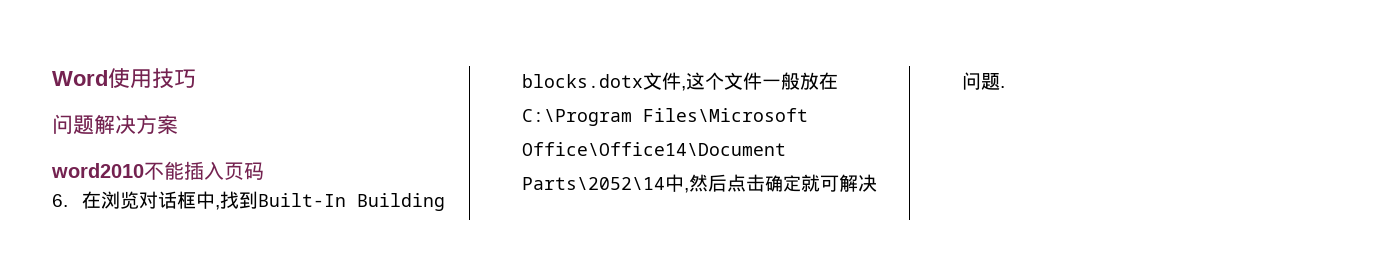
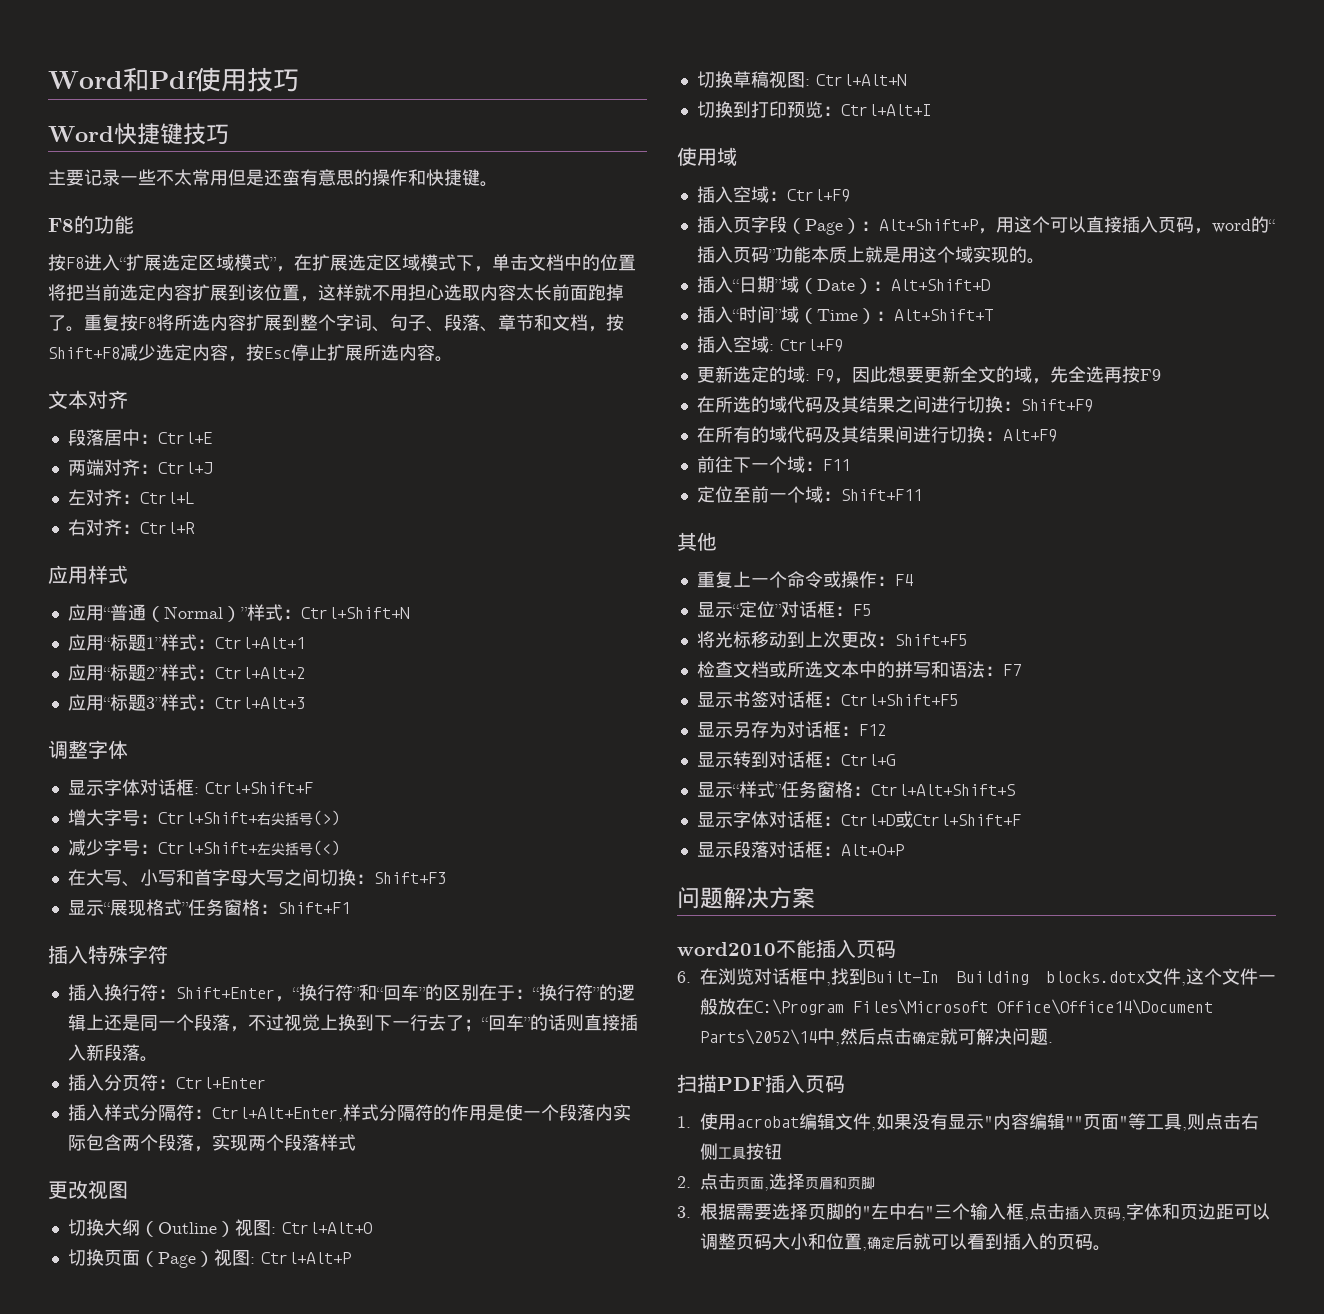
- Word使用技巧
+ Word和Pdf使用技巧
+ Word快捷键技巧
+ 主要记录一些不太常用但是还蛮有意思的操作和快捷键。
+ F8的功能
+ 按F8进入“扩展选定区域模式”，在扩展选定区域模式下，单击文档中的位置将把当前选定内容扩展到该位置，这样就不用担心选取内容太长前面跑掉了。重复按F8将所选内容扩展到整个字词、句子、段落、章节和文档，按Shift+F8减少选定内容，按Esc停止扩展所选内容。
+ 文本对齐
+ 段落居中：Ctrl+E
+ 两端对齐：Ctrl+J
+ 左对齐：Ctrl+L
+ 右对齐：Ctrl+R
+ 应用样式
+ 应用“普通（Normal）”样式：Ctrl+Shift+N
+ 应用“标题1”样式：Ctrl+Alt+1
+ 应用“标题2”样式：Ctrl+Alt+2
+ 应用“标题3”样式：Ctrl+Alt+3
+ 调整字体
+ 显示字体对话框: Ctrl+Shift+F
+ 增大字号：Ctrl+Shift+右尖括号(>)
+ 减少字号：Ctrl+Shift+左尖括号(<)
+ 在大写、小写和首字母大写之间切换：Shift+F3
+ 显示“展现格式”任务窗格：Shift+F1
+ 插入特殊字符
+ 插入换行符：Shift+Enter，“换行符”和“回车”的区别在于：“换行符”的逻辑上还是同一个段落，不过视觉上换到下一行去了；“回车”的话则直接插入新段落。
+ 插入分页符：Ctrl+Enter
+ 插入样式分隔符：Ctrl+Alt+Enter,样式分隔符的作用是使一个段落内实际包含两个段落，实现两个段落样式
+ 更改视图
+ 切换大纲（Outline）视图: Ctrl+Alt+O
+ 切换页面（Page）视图: Ctrl+Alt+P
+ 切换草稿视图: Ctrl+Alt+N
+ 切换到打印预览：Ctrl+Alt+I
+ 使用域
+ 插入空域：Ctrl+F9
+ 插入页字段（Page）：Alt+Shift+P，用这个可以直接插入页码，word的“插入页码”功能本质上就是用这个域实现的。
+ 插入“日期”域（Date）：Alt+Shift+D
+ 插入“时间”域（Time）：Alt+Shift+T
+ 插入空域: Ctrl+F9
+ 更新选定的域: F9，因此想要更新全文的域，先全选再按F9
+ 在所选的域代码及其结果之间进行切换：Shift+F9
+ 在所有的域代码及其结果间进行切换：Alt+F9
+ 前往下一个域：F11
+ 定位至前一个域：Shift+F11
+ 其他
+ 重复上一个命令或操作：F4
+ 显示“定位”对话框：F5
+ 将光标移动到上次更改：Shift+F5
+ 检查文档或所选文本中的拼写和语法：F7
+ 显示书签对话框：Ctrl+Shift+F5
+ 显示另存为对话框：F12
+ 显示转到对话框：Ctrl+G
+ 显示“样式”任务窗格：Ctrl+Alt+Shift+S
+ 显示字体对话框：Ctrl+D或Ctrl+Shift+F
+ 显示段落对话框：Alt+O+P
+ 扫描PDF插入页码
+ 1.使用acrobat编辑文件,如果没有显示"内容编辑""页面"等工具,则点击右侧工具按钮
+ 2.点击页面,选择页眉和页脚
+ 3.根据需要选择页脚的"左中右"三个输入框,点击插入页码,字体和页边距可以调整页码大小和位置,确定后就可以看到插入的页码。

